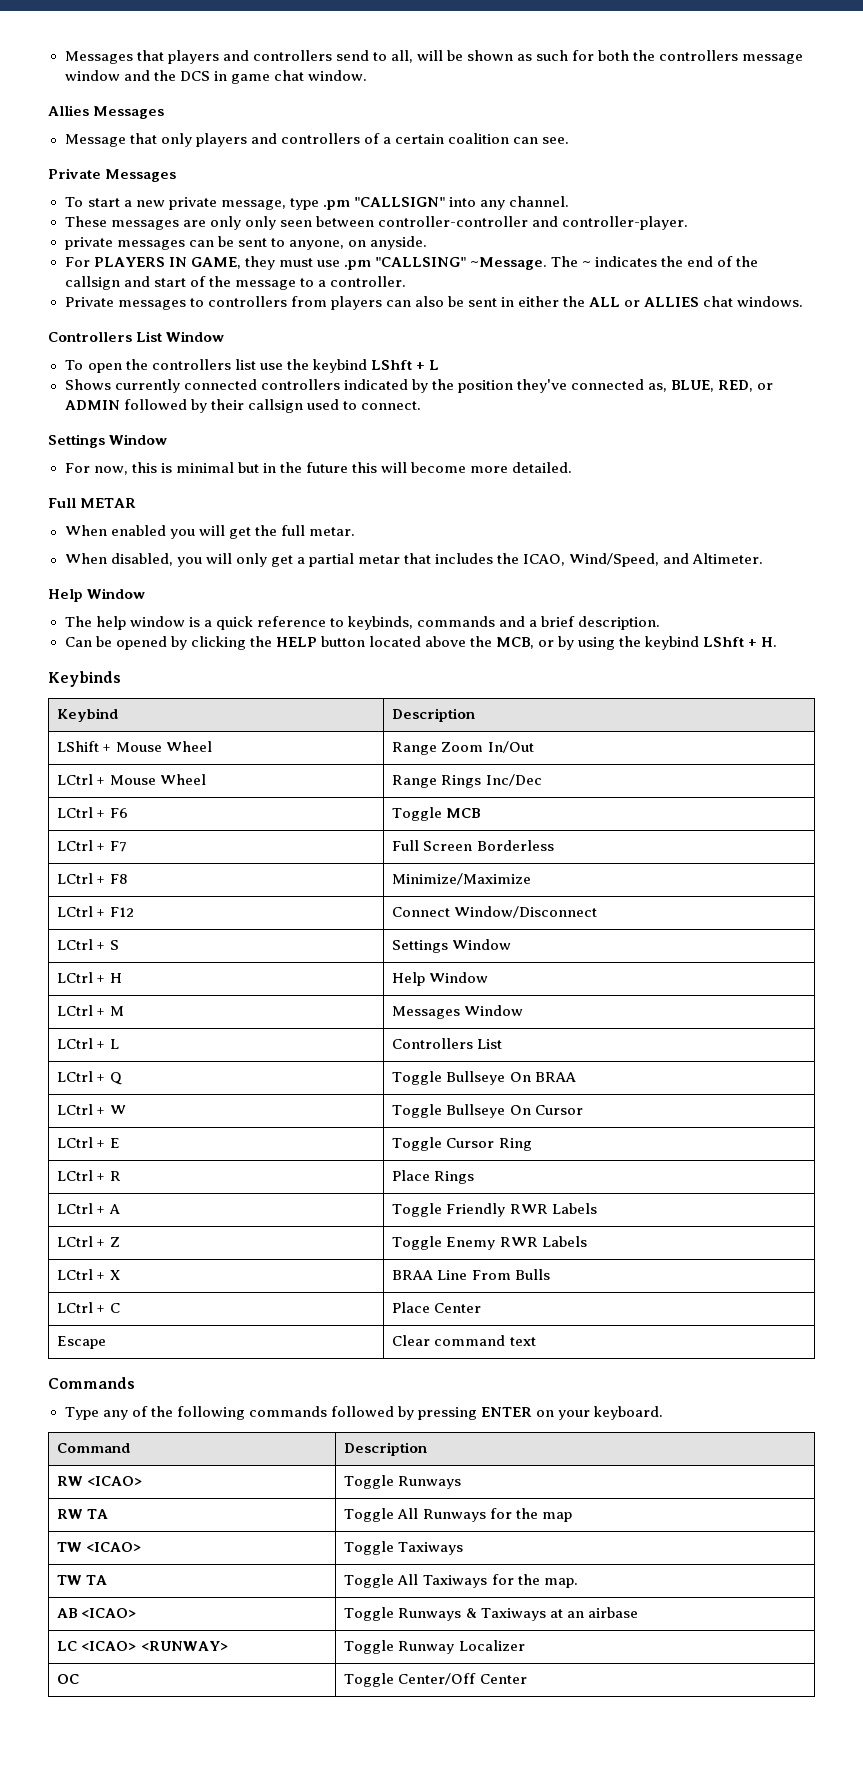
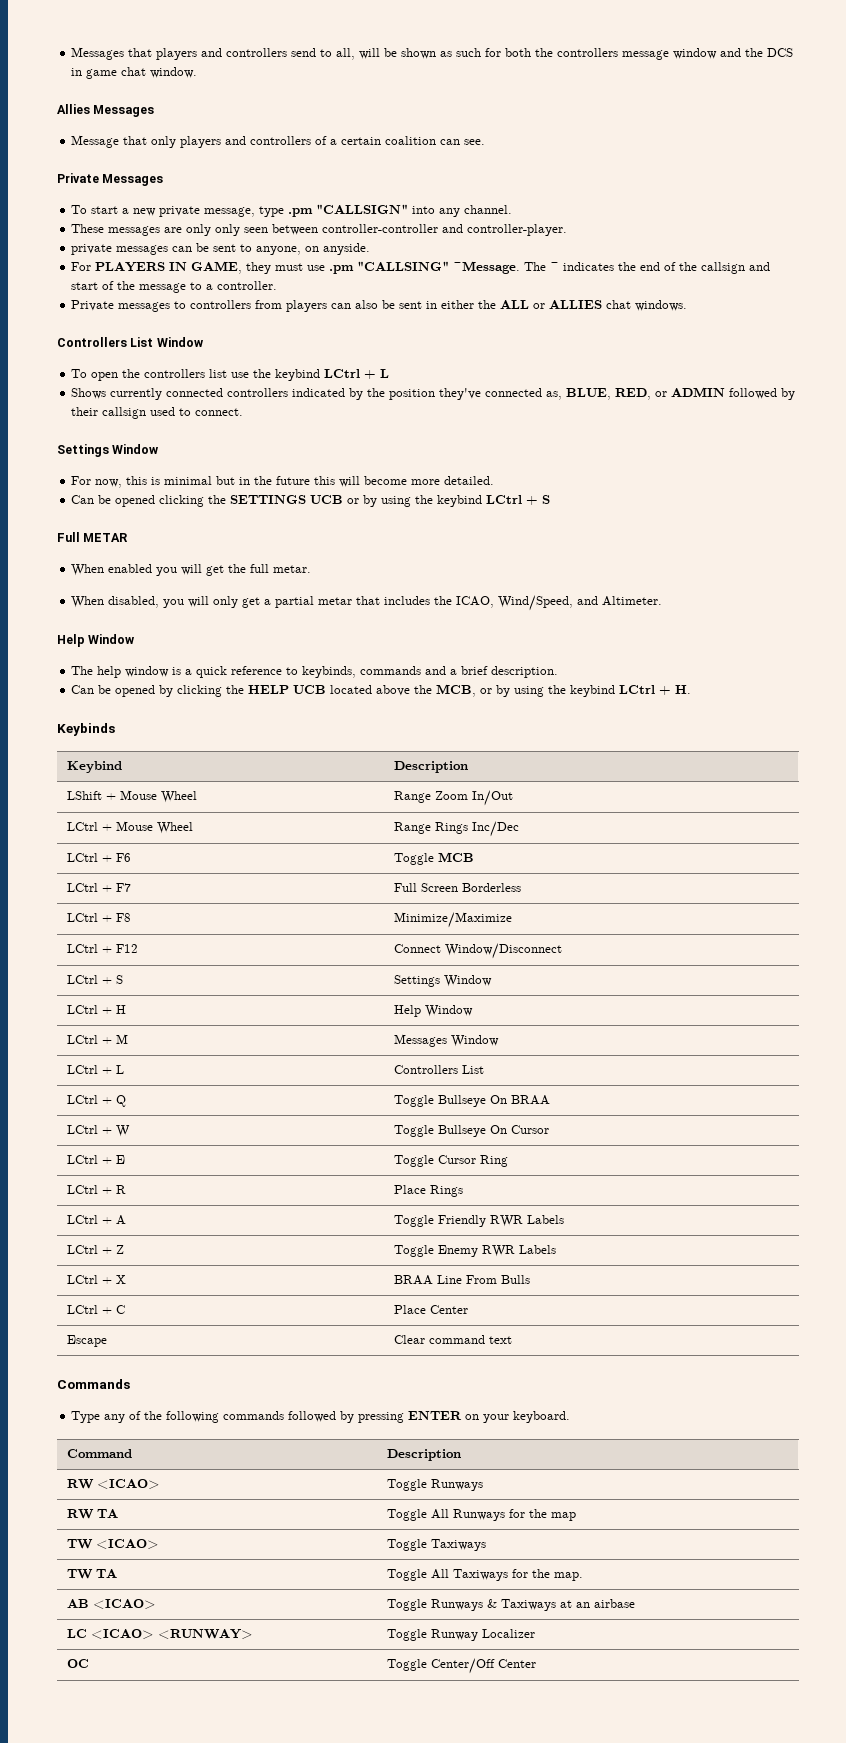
- To open the controllers list use the keybind LShft + L
+ To open the controllers list use the keybind LCtrl + L
+ Can be opened clicking the SETTINGS UCB or by using the keybind LCtrl + S
- Can be opened by clicking the HELP button located above the MCB, or by using the keybind LShft + H.
+ Can be opened by clicking the HELP UCB located above the MCB, or by using the keybind LCtrl + H.

